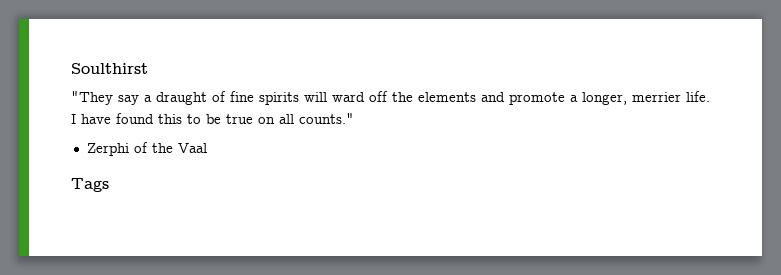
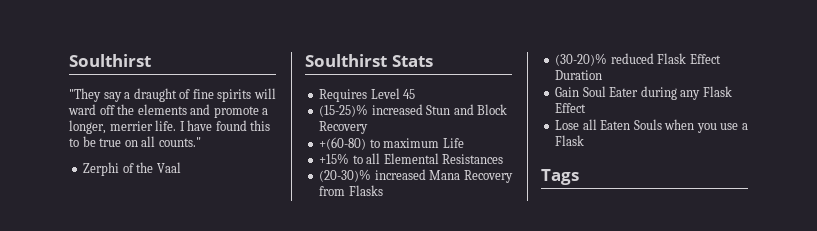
+ Soulthirst Stats
+ Requires Level 45
+ (15-25)% increased Stun and Block Recovery
+ +(60-80) to maximum Life
+ +15% to all Elemental Resistances
+ (20-30)% increased Mana Recovery from Flasks
+ (30-20)% reduced Flask Effect Duration
+ Gain Soul Eater during any Flask Effect
+ Lose all Eaten Souls when you use a Flask

